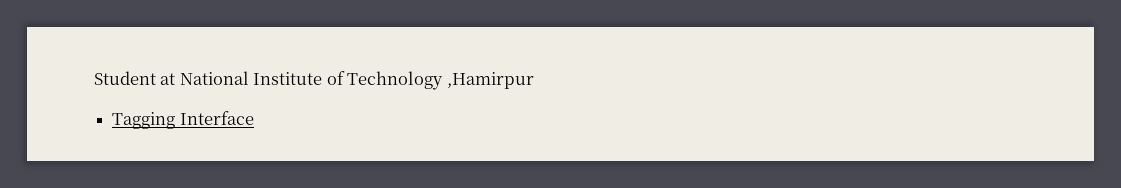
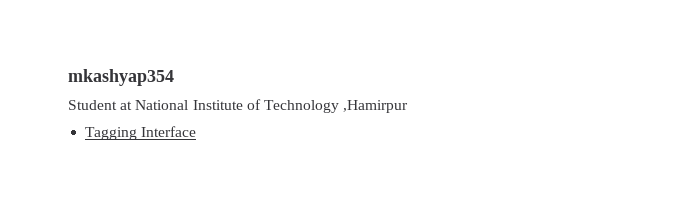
+ mkashyap354

